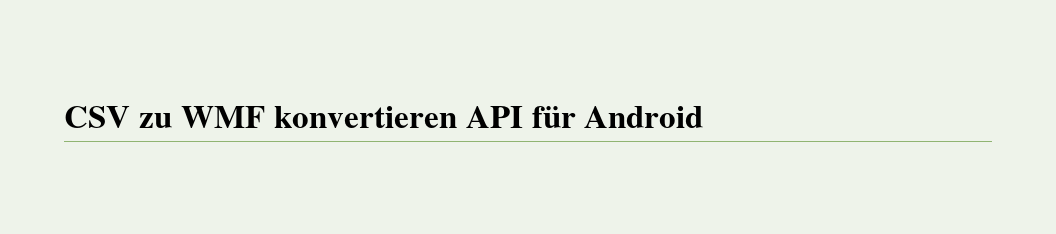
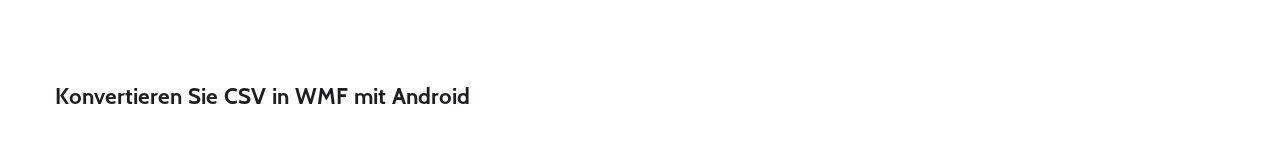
- CSV zu WMF konvertieren API für Android
+ Konvertieren Sie CSV in WMF mit Android

